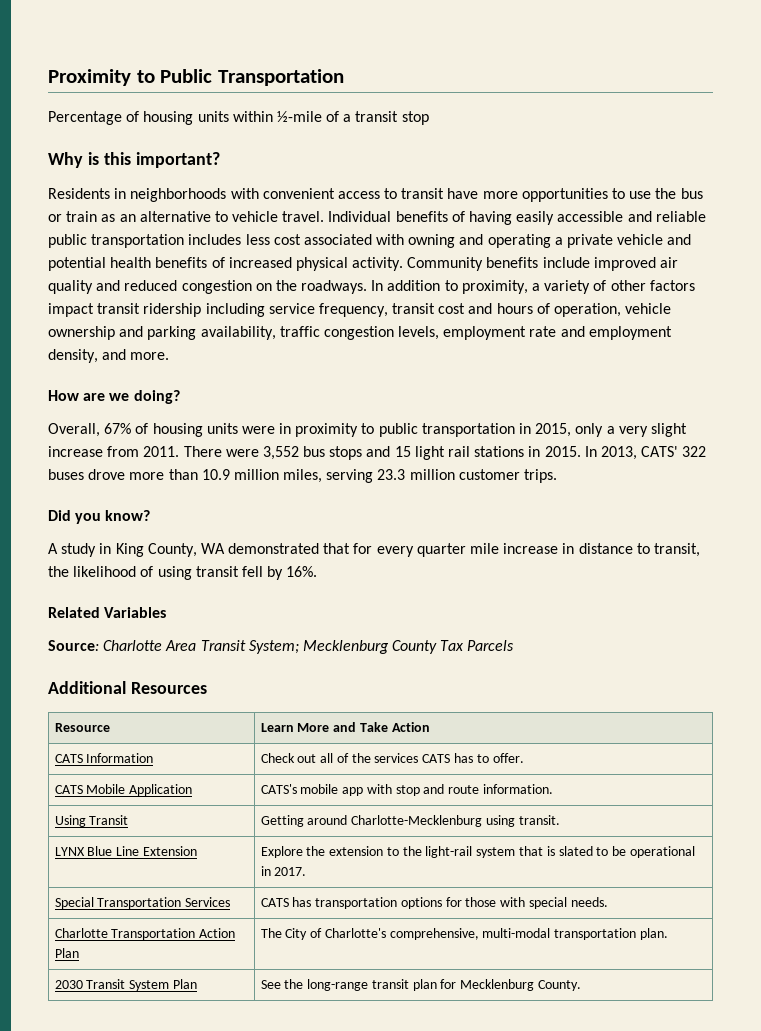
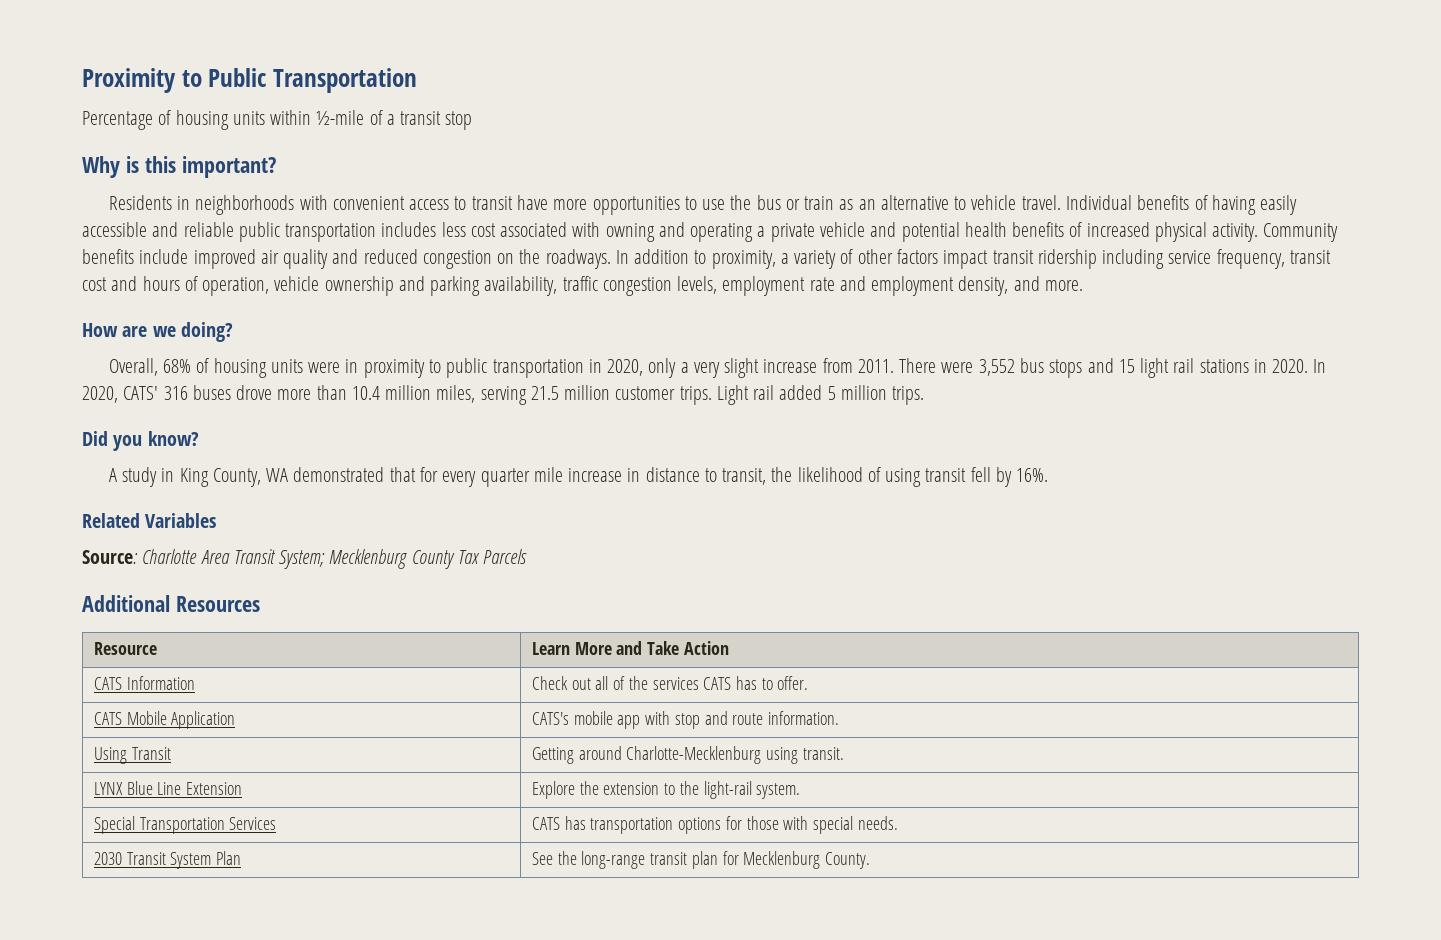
- Overall, 67% of housing units were in proximity to public transportation in 2015, only a very slight increase from 2011.
+ Overall, 68% of housing units were in proximity to public transportation in 2020, only a very slight increase from 2011.
- There were 3,552 bus stops and 15 light rail stations in 2015. In 2013, CATS' 322 buses drove more than 10.9 million miles, serving 23.3 million customer trips.
+ There were 3,552 bus stops and 15 light rail stations in 2020. In 2020, CATS' 316 buses drove more than 10.4 million miles, serving 21.5 million customer trips. Light rail added 5 million trips.
- LYNX Blue Line Extension | Explore the extension to the light-rail system that is slated to be operational in 2017.
+ LYNX Blue Line Extension | Explore the extension to the light-rail system.
- Charlotte Transportation Action Plan | The City of Charlotte's comprehensive, multi-modal transportation plan.

